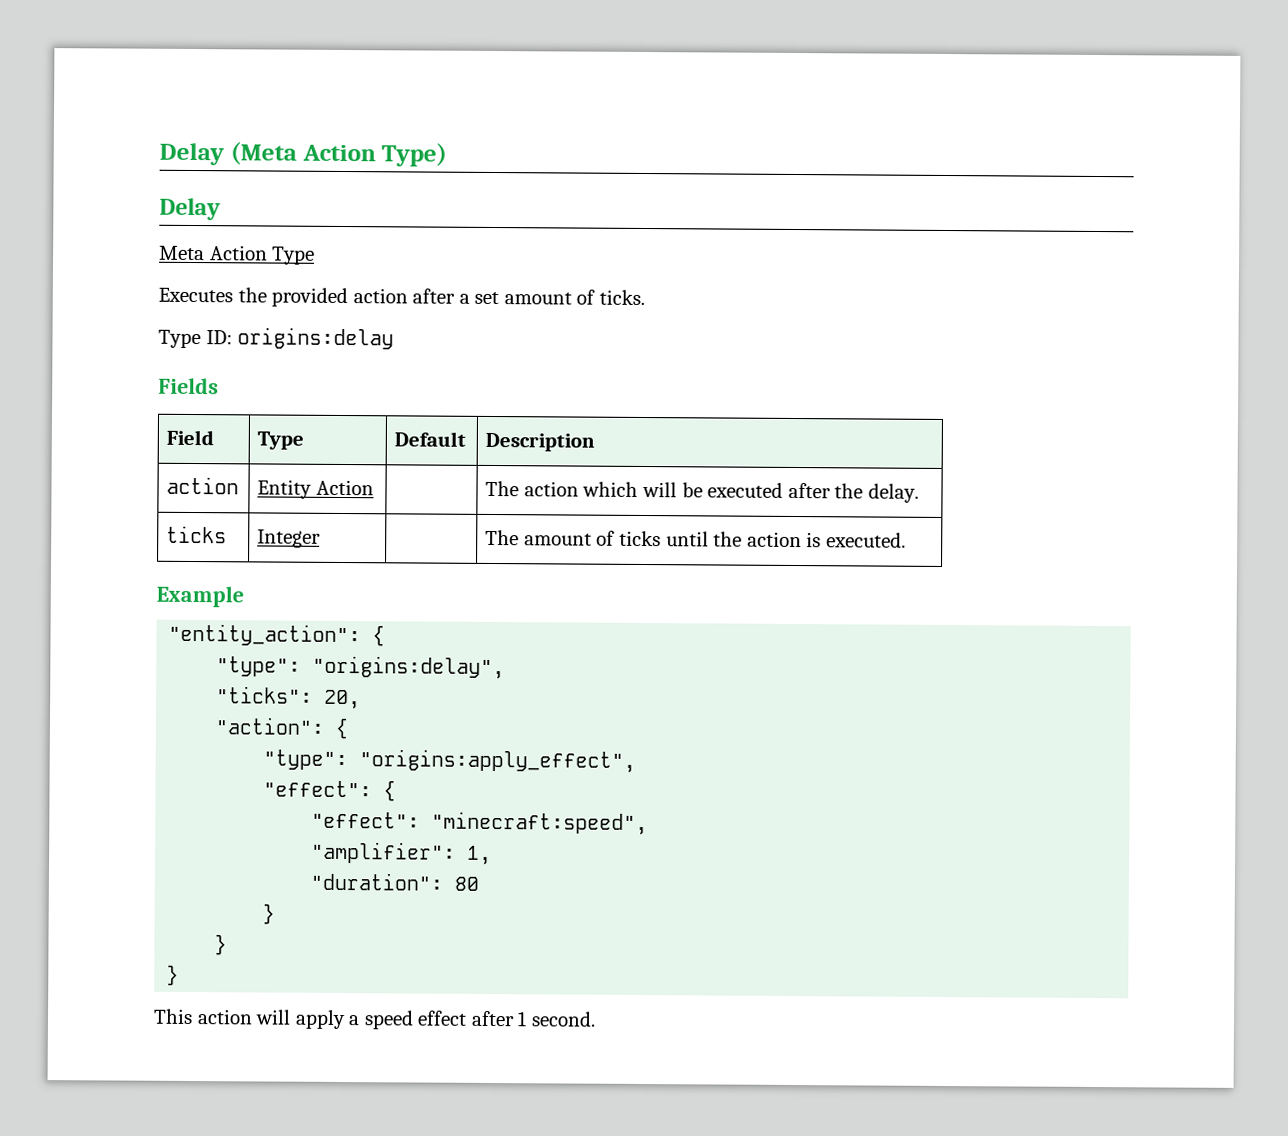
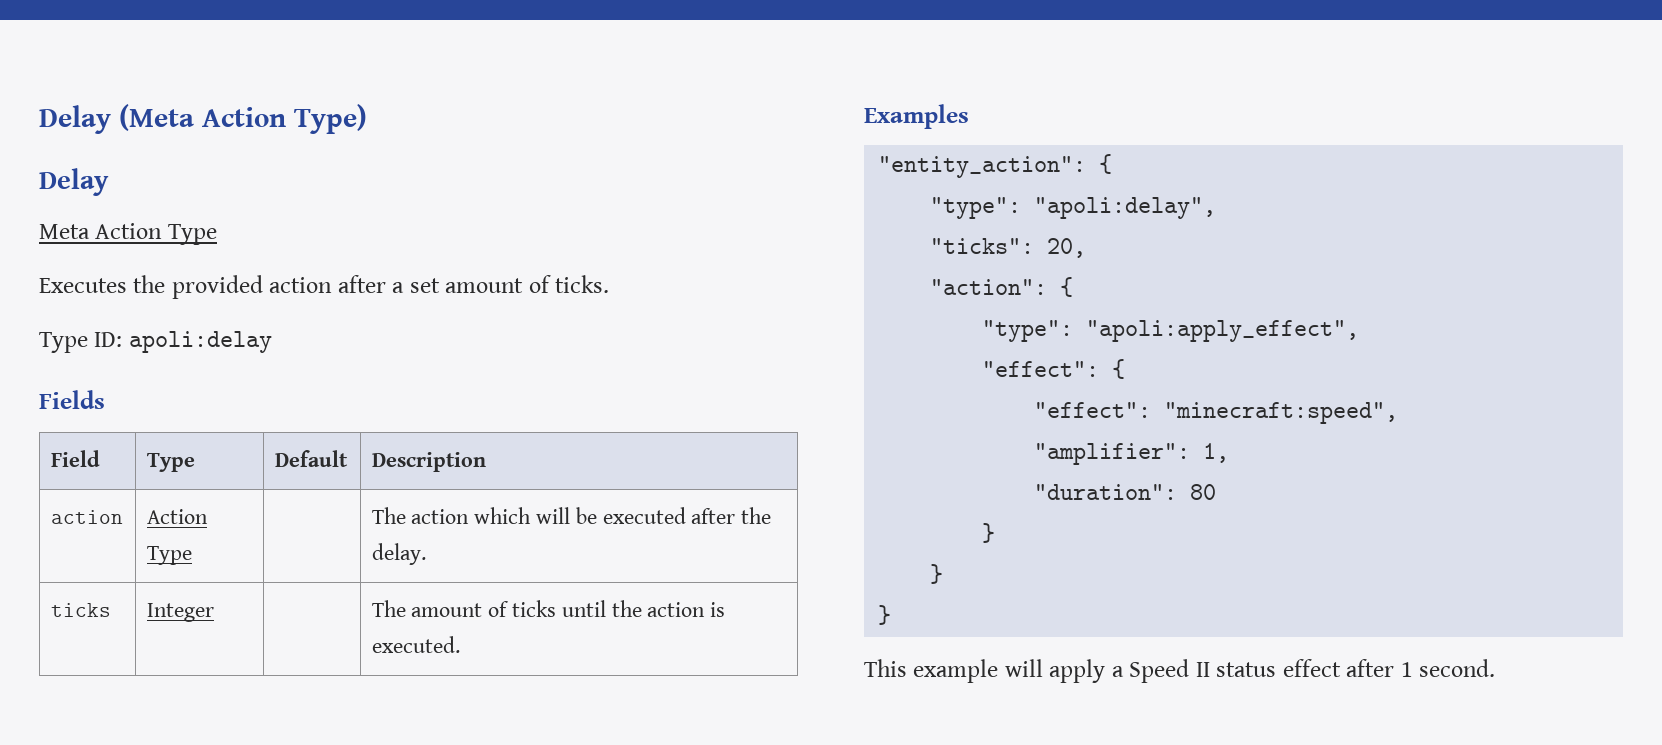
- Type ID: origins:delay
+ Type ID: apoli:delay
- action | Entity Action | | The action which will be executed after the delay.
+ action | Action Type | | The action which will be executed after the delay.
- Example
+ Examples
- "type": "origins:delay",
+ "type": "apoli:delay",
- "type": "origins:apply_effect",
+ "type": "apoli:apply_effect",
- This action will apply a speed effect after 1 second.
+ This example will apply a Speed II status effect after 1 second.

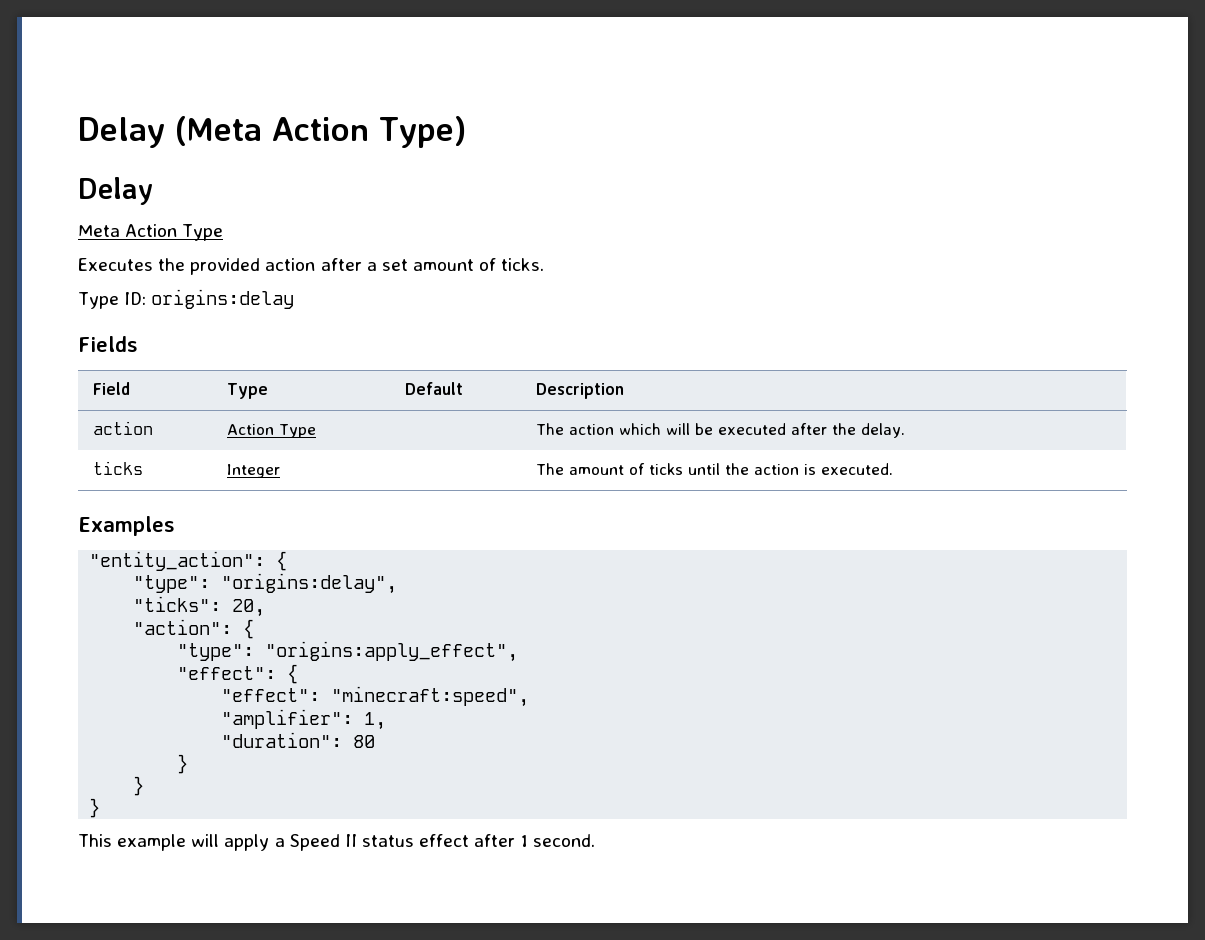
- Type ID: apoli:delay
+ Type ID: origins:delay
- "type": "apoli:delay",
+ "type": "origins:delay",
- "type": "apoli:apply_effect",
+ "type": "origins:apply_effect",

